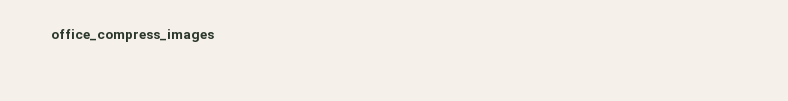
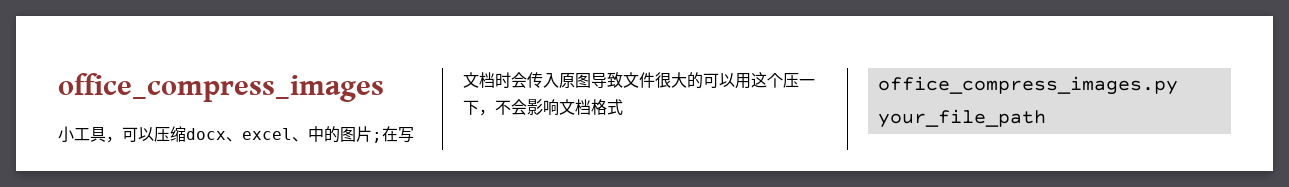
+ 小工具，可以压缩docx、excel、中的图片;在写文档时会传入原图导致文件很大的可以用这个压一下，不会影响文档格式
+ office_compress_images.py your_file_path

